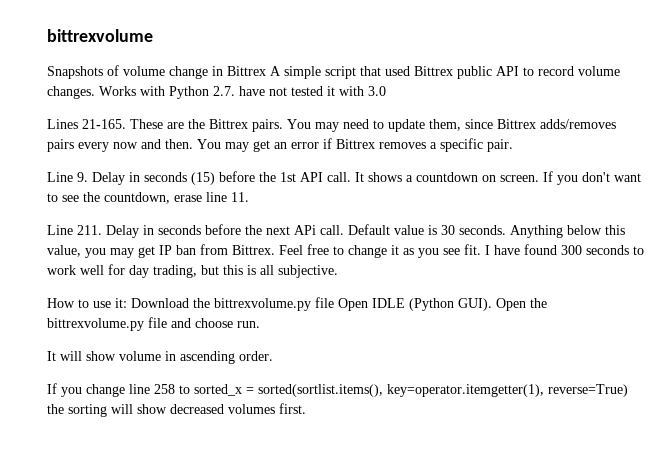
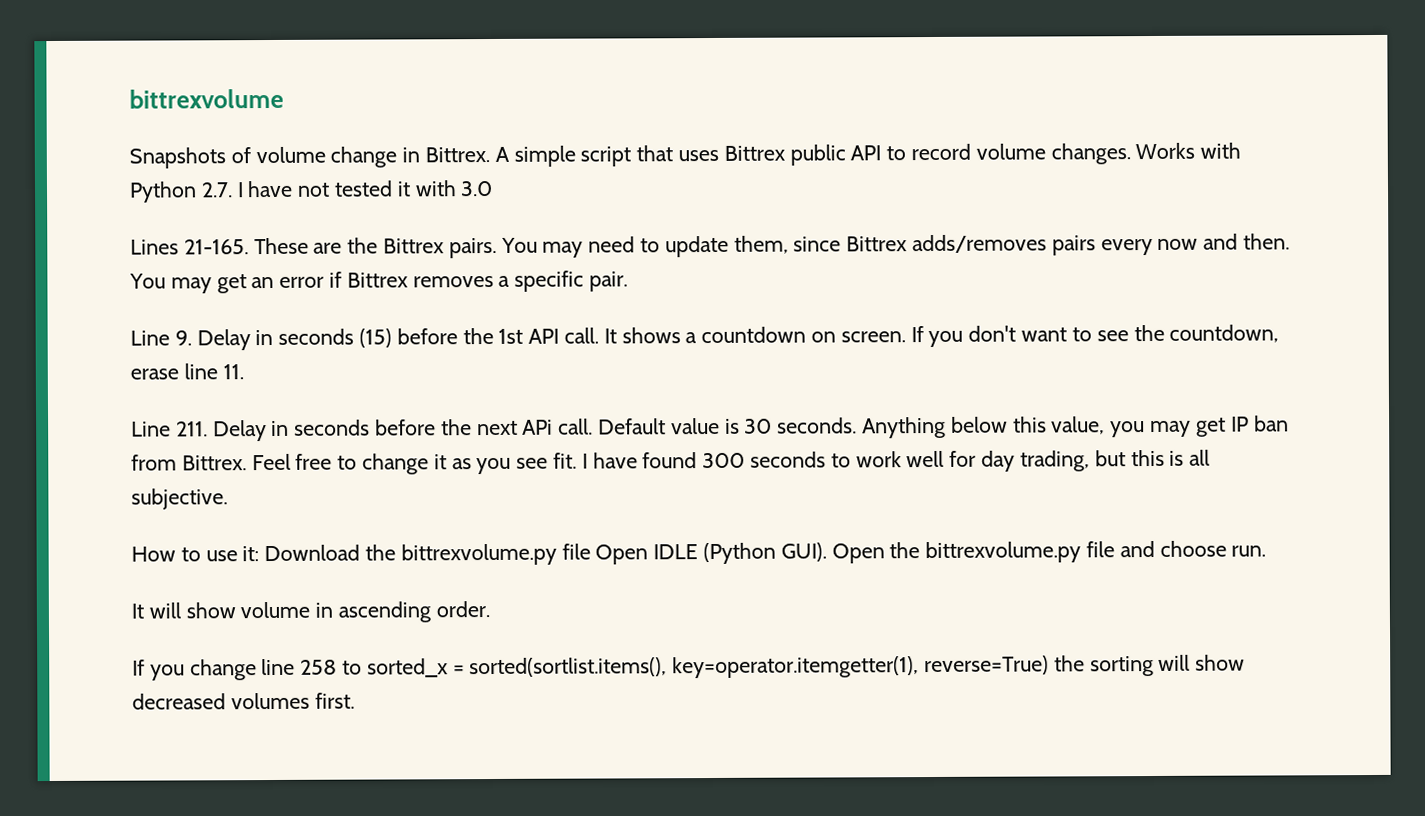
- Snapshots of volume change in Bittrex A simple script that used Bittrex public API to record volume changes.
+ Snapshots of volume change in Bittrex. A simple script that uses Bittrex public API to record volume changes.
- Works with Python 2.7. have not tested it with 3.0
+ Works with Python 2.7. I have not tested it with 3.0

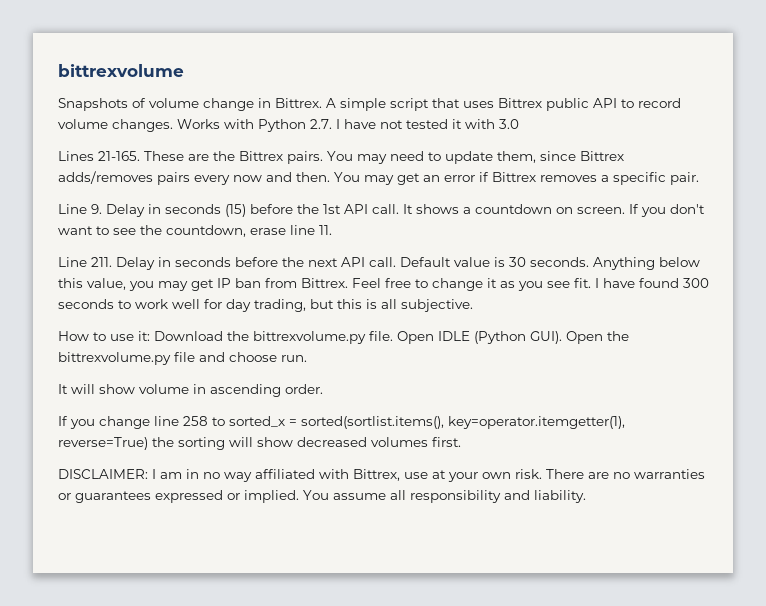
- Line 211. Delay in seconds before the next APi call.
+ Line 211. Delay in seconds before the next API call.
- How to use it: Download the bittrexvolume.py file Open IDLE (Python GUI).
+ How to use it: Download the bittrexvolume.py file. Open IDLE (Python GUI).
+ DISCLAIMER: I am in no way affiliated with Bittrex, use at your own risk. There are no warranties or guarantees expressed or implied. You assume all responsibility and liability.

